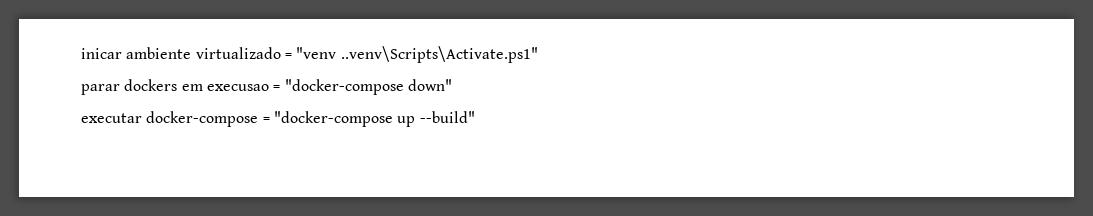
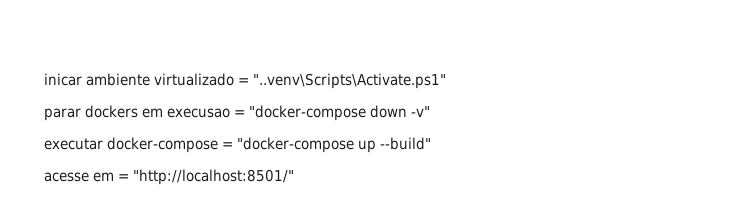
- inicar ambiente virtualizado = "venv ..venv\Scripts\Activate.ps1"
+ inicar ambiente virtualizado = "..venv\Scripts\Activate.ps1"
- parar dockers em execusao = "docker-compose down"
+ parar dockers em execusao = "docker-compose down -v"
+ acesse em = "http://localhost:8501/"

